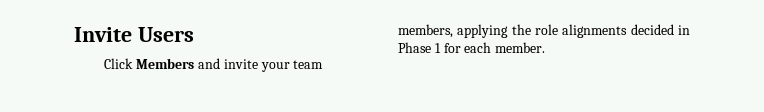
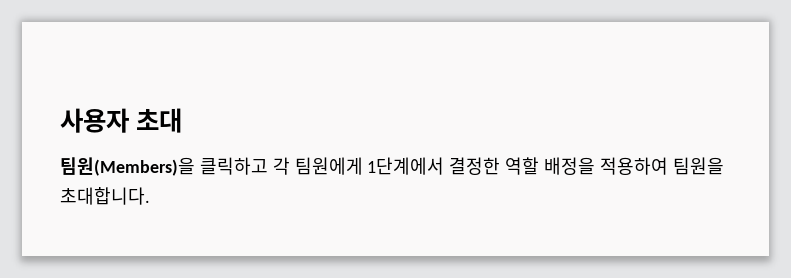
- Invite Users
- Click Members and invite your team members, applying the role alignments decided in Phase 1 for each member.
+ 사용자 초대
+ 팀원(Members)을 클릭하고 각 팀원에게 1단계에서 결정한 역할 배정을 적용하여 팀원을 초대합니다.

